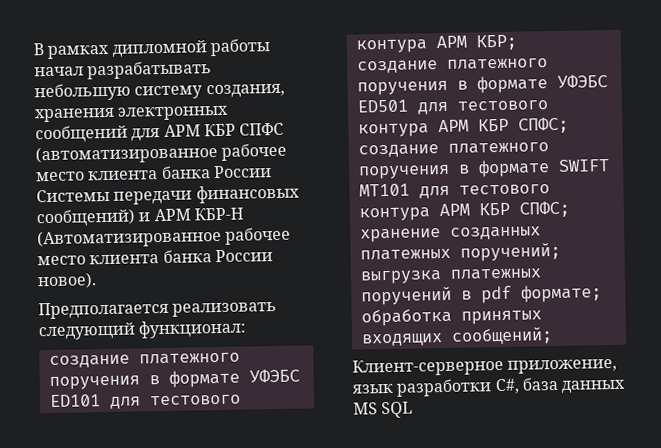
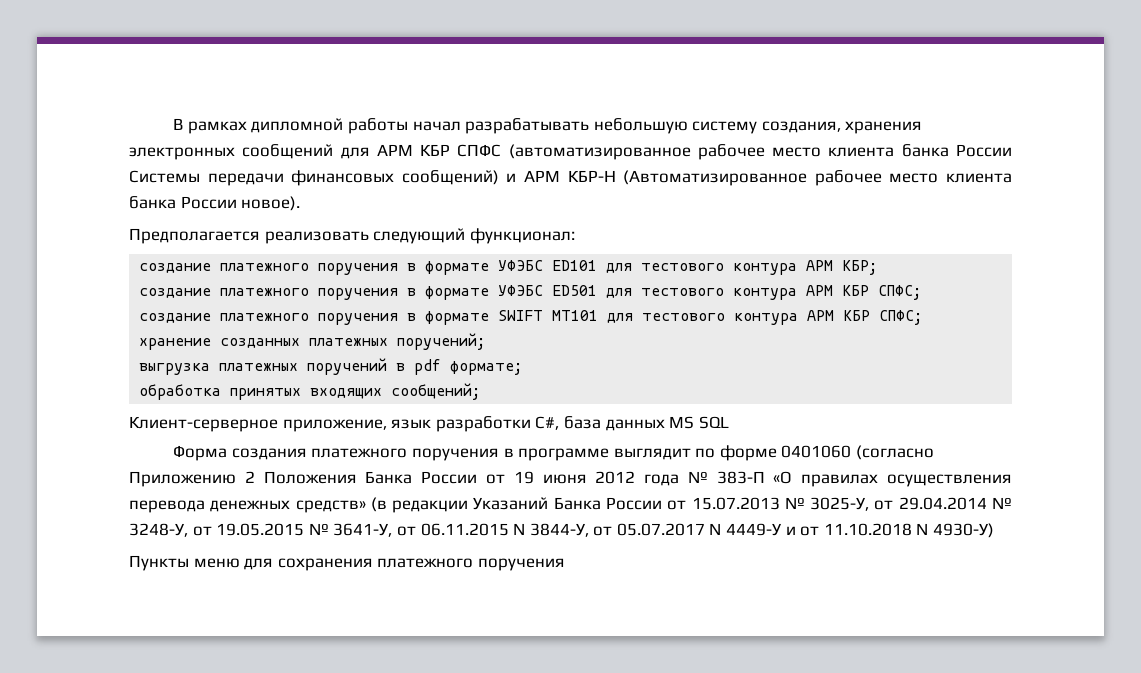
+ Форма создания платежного поручения в программе выглядит по форме 0401060 (согласно Приложению 2 Положения Банка России от 19 июня 2012 года № 383-П «О правилах осуществления перевода денежных средств» (в редакции Указаний Банка России от 15.07.2013 № 3025-У, от 29.04.2014 № 3248-У, от 19.05.2015 № 3641-У, от 06.11.2015 N 3844-У, от 05.07.2017 N 4449-У и от 11.10.2018 N 4930-У)
+ Пункты меню для сохранения платежного поручения

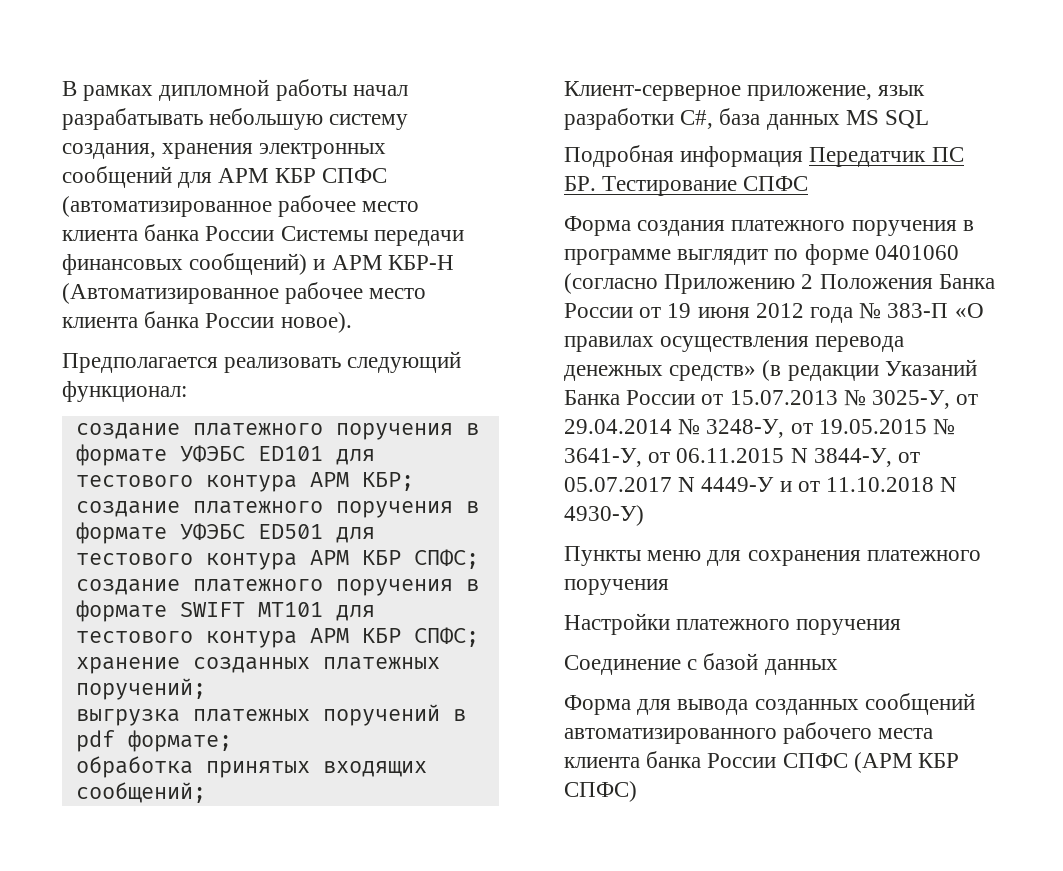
+ Подробная информация Передатчик ПС БР. Тестирование СПФС
+ Настройки платежного поручения
+ Соединение с базой данных
+ Форма для вывода созданных сообщений автоматизированного рабочего места клиента банка России СПФС (АРМ КБР СПФС)

